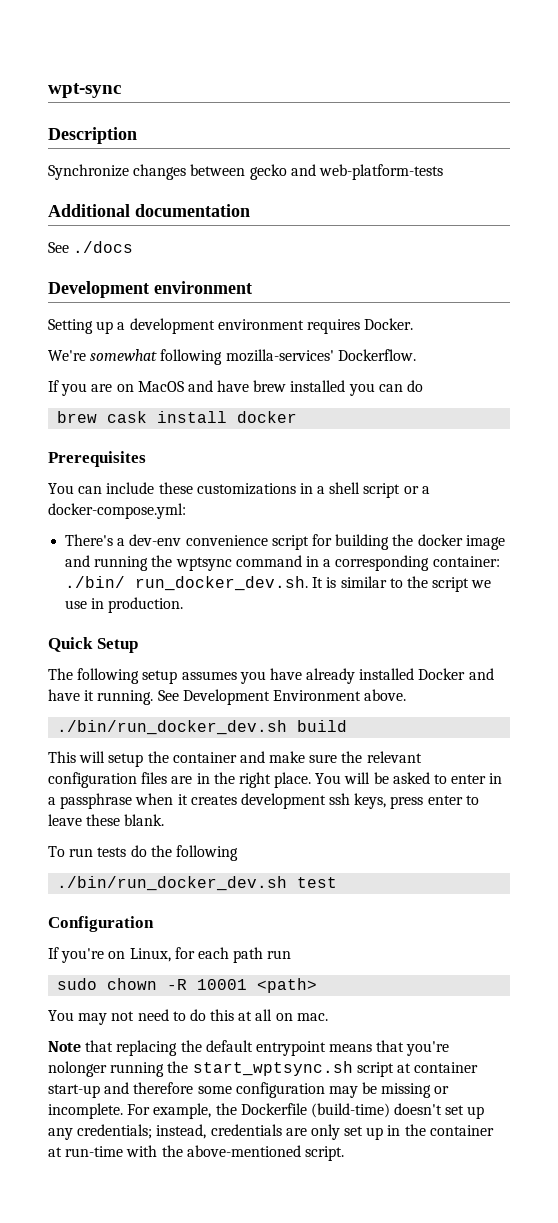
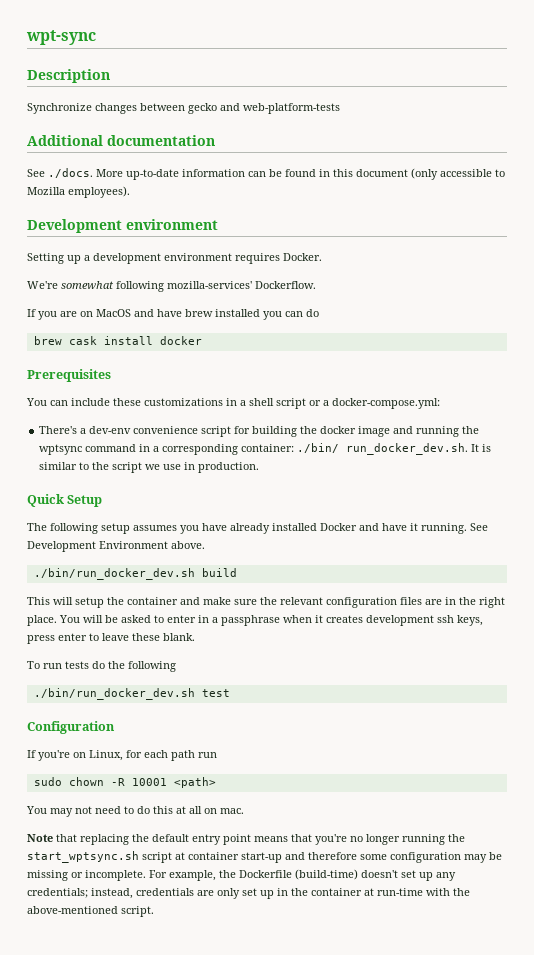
- See ./docs
+ See ./docs. More up-to-date information can be found in this document (only accessible to Mozilla employees).
- Note that replacing the default entrypoint means that you're nolonger running the start_wptsync.sh script at container start-up and therefore some configuration may be missing or incomplete.
+ Note that replacing the default entry point means that you're no longer running the start_wptsync.sh script at container start-up and therefore some configuration may be missing or incomplete.

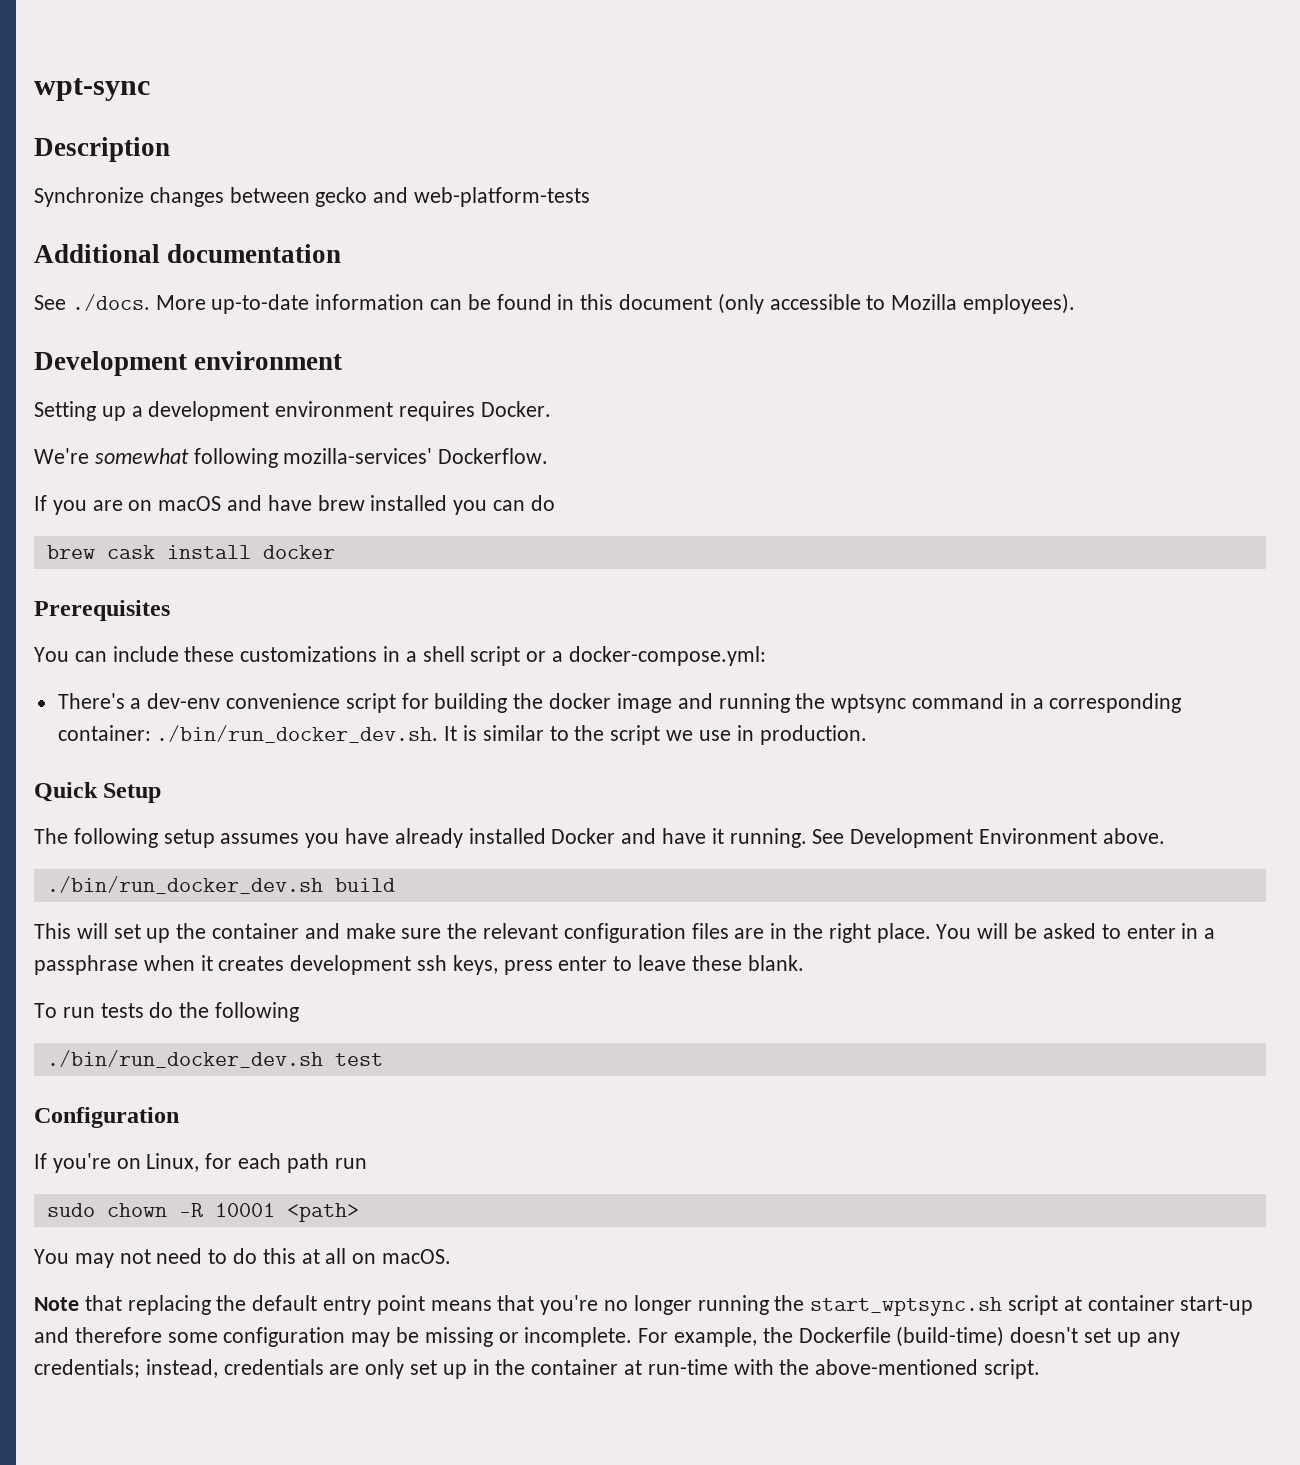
- If you are on MacOS and have brew installed you can do
+ If you are on macOS and have brew installed you can do
- There's a dev-env convenience script for building the docker image and running the wptsync command in a corresponding container: ./bin/ run_docker_dev.sh. It is similar to the script we use in production.
+ There's a dev-env convenience script for building the docker image and running the wptsync command in a corresponding container: ./bin/run_docker_dev.sh. It is similar to the script we use in production.
- This will setup the container and make sure the relevant configuration files are in the right place.
+ This will set up the container and make sure the relevant configuration files are in the right place.
- You may not need to do this at all on mac.
+ You may not need to do this at all on macOS.

